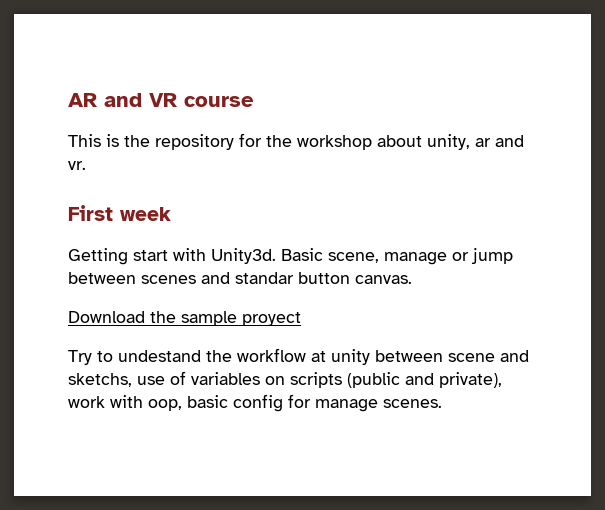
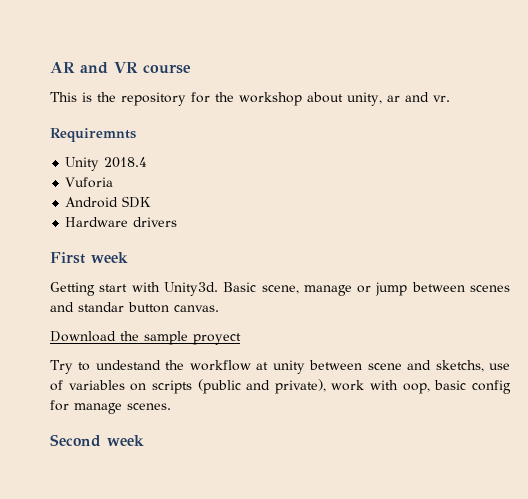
+ Requiremnts
+ Unity 2018.4
+ Vuforia
+ Android SDK
+ Hardware drivers
+ Second week

